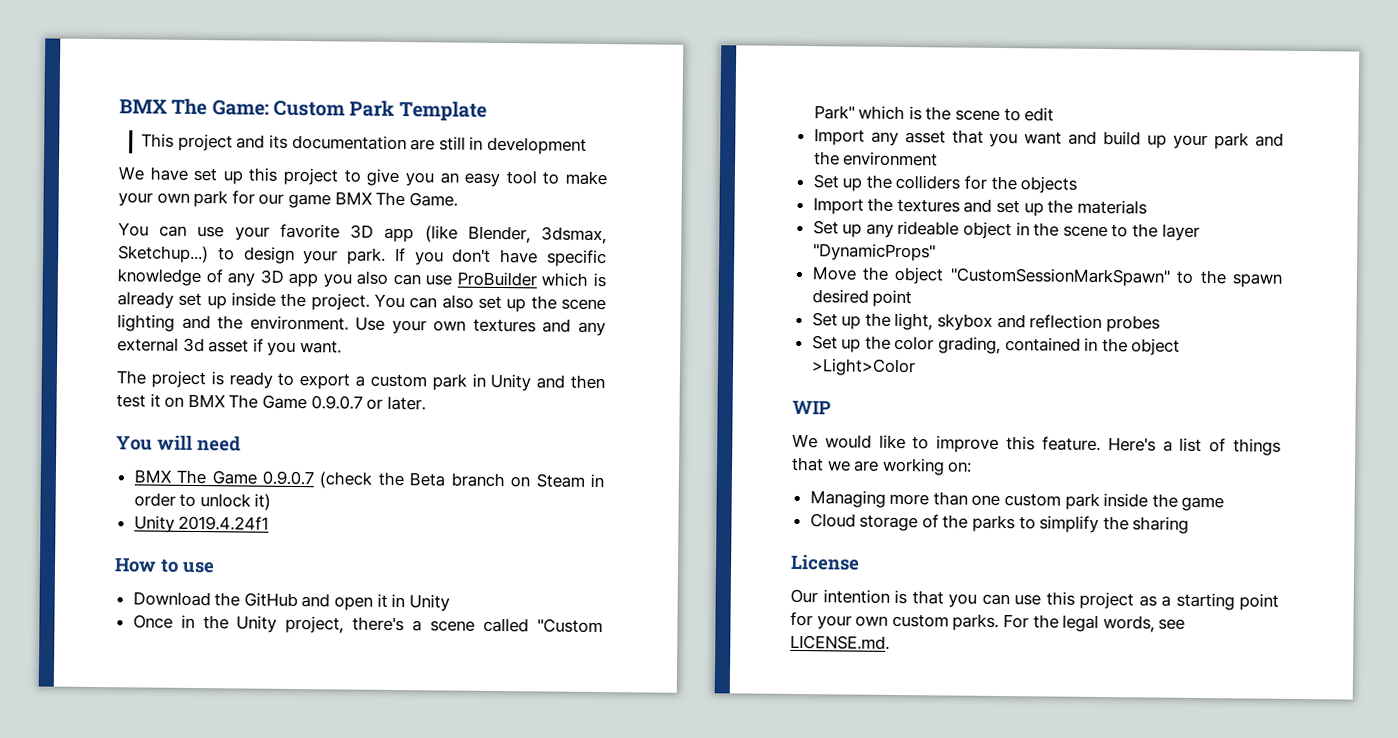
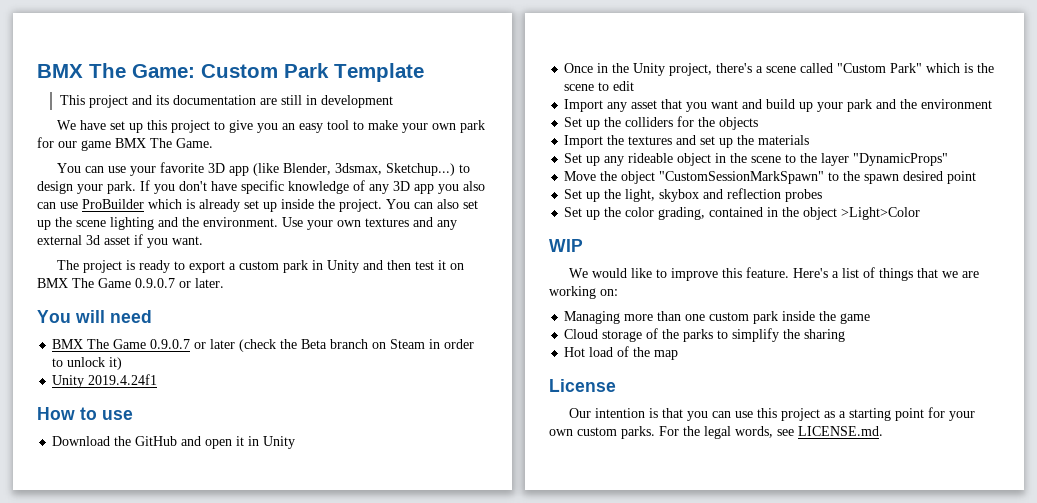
- BMX The Game 0.9.0.7 (check the Beta branch on Steam in order to unlock it)
+ BMX The Game 0.9.0.7 or later (check the Beta branch on Steam in order to unlock it)
+ Hot load of the map

